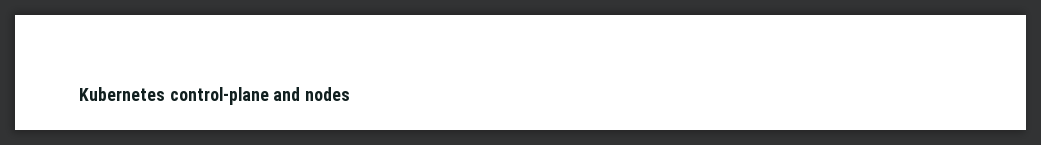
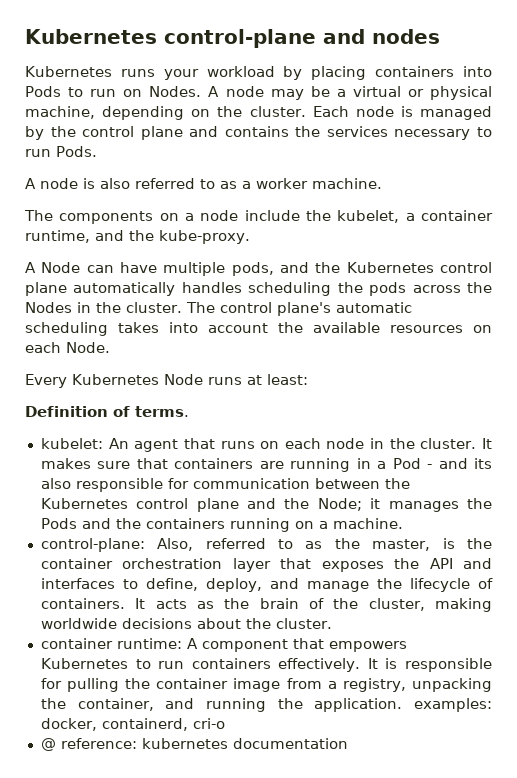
+ Kubernetes runs your workload by placing containers into Pods to run on Nodes. A node may be a virtual or physical machine, depending on the cluster. Each node is managed by the control plane and contains the services necessary to run Pods.
+ A node is also referred to as a worker machine.
+ The components on a node include the kubelet, a container runtime, and the kube-proxy.
+ A Node can have multiple pods, and the Kubernetes control plane automatically handles scheduling the pods across the Nodes in the cluster. The control plane's automatic scheduling takes into account the available resources on each Node.
+ Every Kubernetes Node runs at least:
+ Definition of terms.
+ kubelet: An agent that runs on each node in the cluster. It makes sure that containers are running in a Pod - and its also responsible for communication between the Kubernetes control plane and the Node; it manages the Pods and the containers running on a machine.
+ control-plane: Also, referred to as the master, is the container orchestration layer that exposes the API and interfaces to define, deploy, and manage the lifecycle of containers. It acts as the brain of the cluster, making worldwide decisions about the cluster.
+ container runtime: A component that empowers Kubernetes to run containers effectively. It is responsible for pulling the container image from a registry, unpacking the container, and running the application. examples: docker, containerd, cri-o
+ @ reference: kubernetes documentation

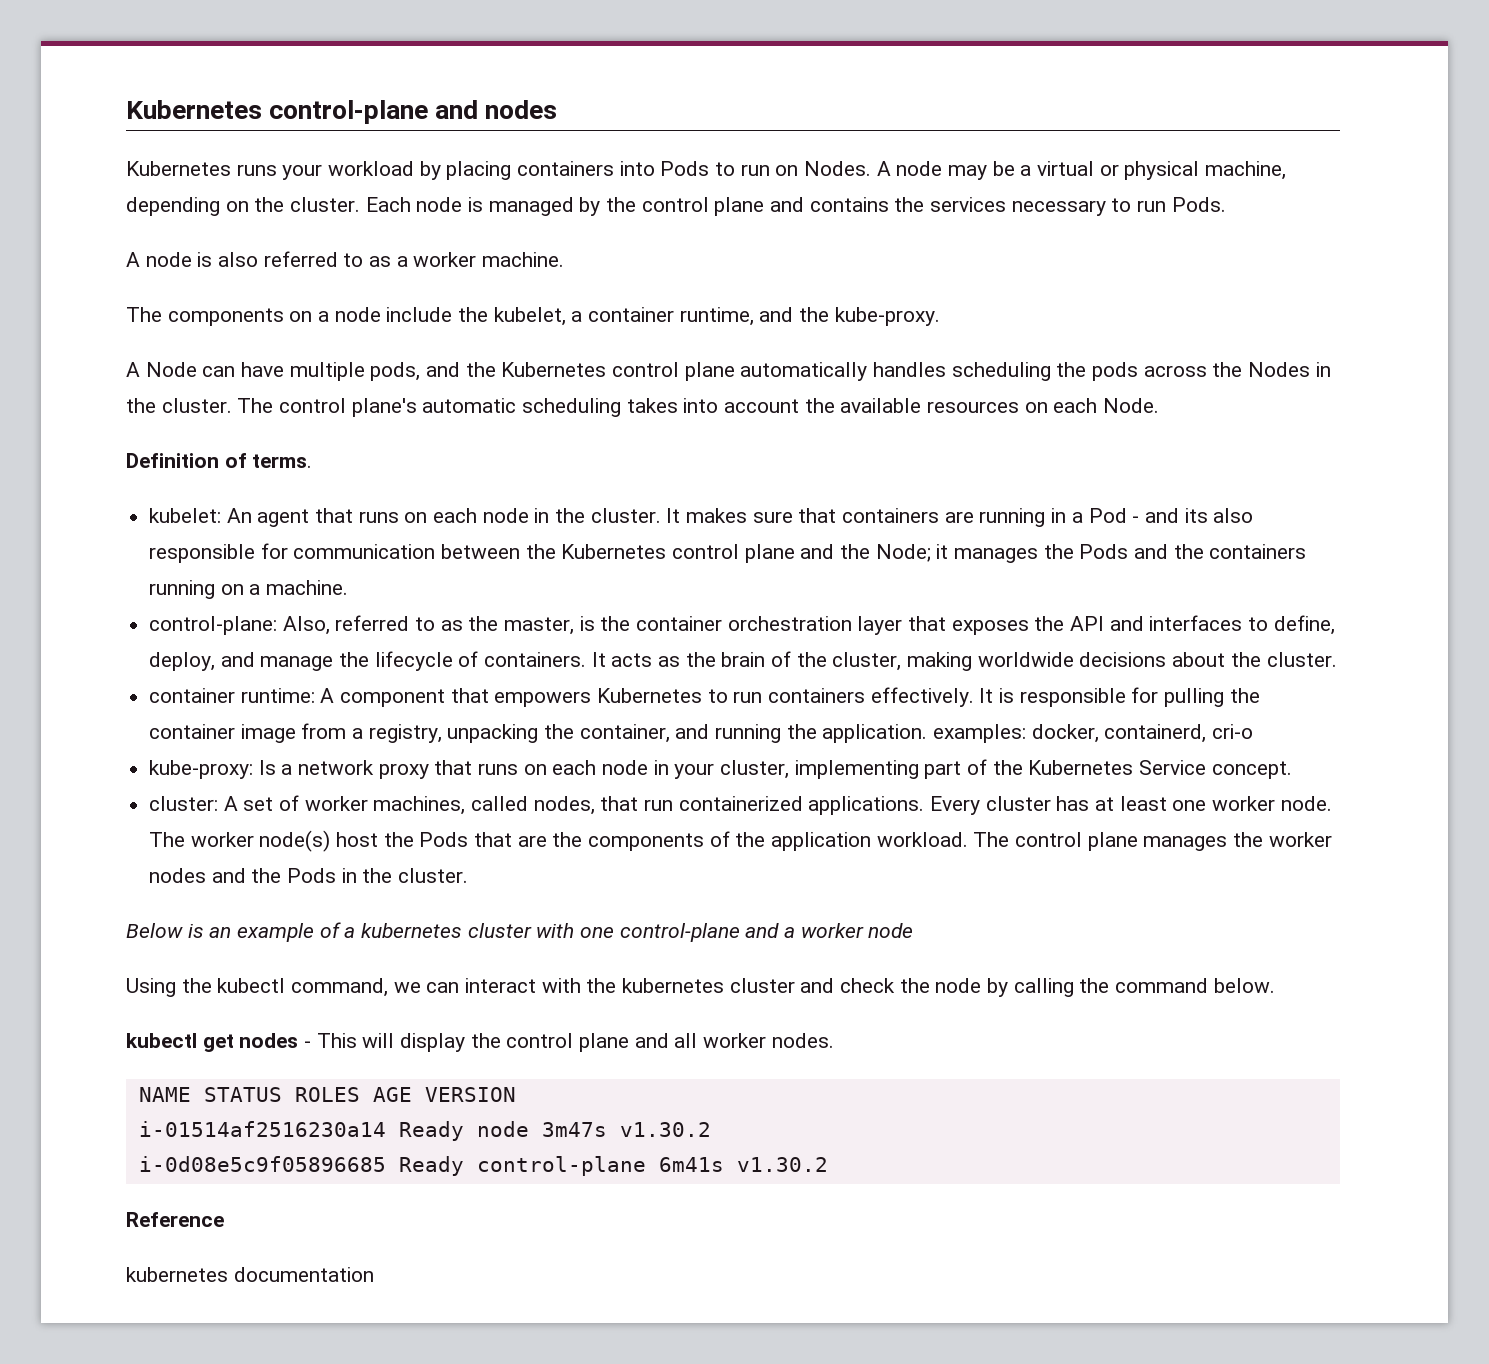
- Every Kubernetes Node runs at least:
- @ reference: kubernetes documentation
+ kube-proxy: Is a network proxy that runs on each node in your cluster, implementing part of the Kubernetes Service concept.
+ cluster: A set of worker machines, called nodes, that run containerized applications. Every cluster has at least one worker node. The worker node(s) host the Pods that are the components of the application workload. The control plane manages the worker nodes and the Pods in the cluster.
+ Below is an example of a kubernetes cluster with one control-plane and a worker node
+ Using the kubectl command, we can interact with the kubernetes cluster and check the node by calling the command below.
+ kubectl get nodes - This will display the control plane and all worker nodes.
+ NAME STATUS ROLES AGE VERSION
+ i-01514af2516230a14 Ready node 3m47s v1.30.2
+ i-0d08e5c9f05896685 Ready control-plane 6m41s v1.30.2
+ Reference
+ kubernetes documentation

